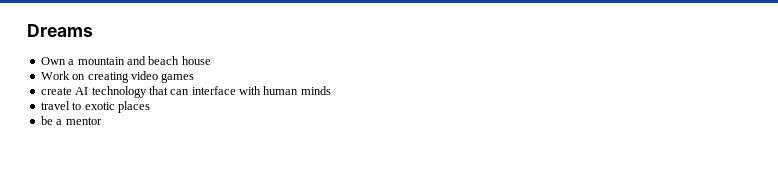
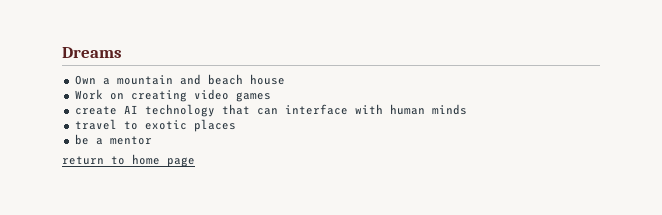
+ return to home page

